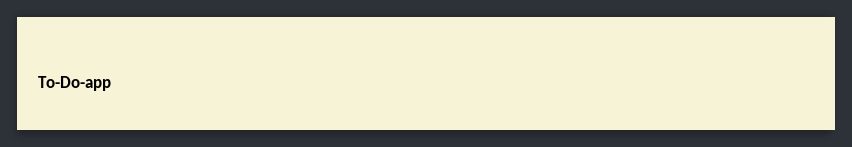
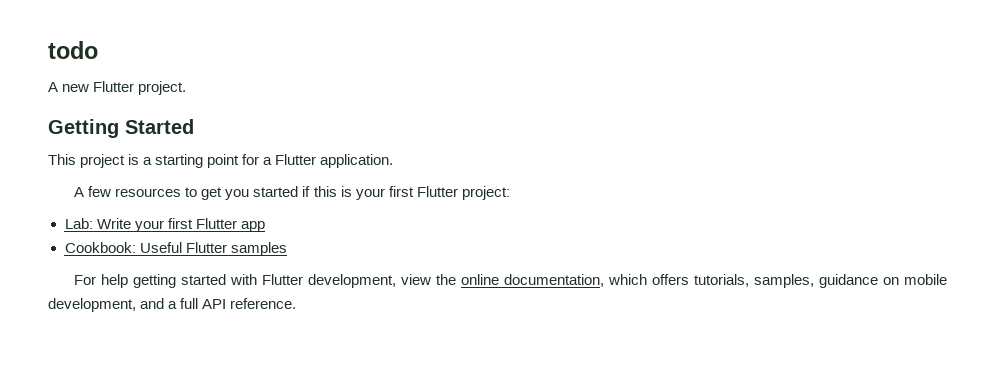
- To-Do-app
+ todo
+ A new Flutter project.
+ Getting Started
+ This project is a starting point for a Flutter application.
+ A few resources to get you started if this is your first Flutter project:
+ Lab: Write your first Flutter app
+ Cookbook: Useful Flutter samples
+ For help getting started with Flutter development, view the online documentation, which offers tutorials, samples, guidance on mobile development, and a full API reference.

